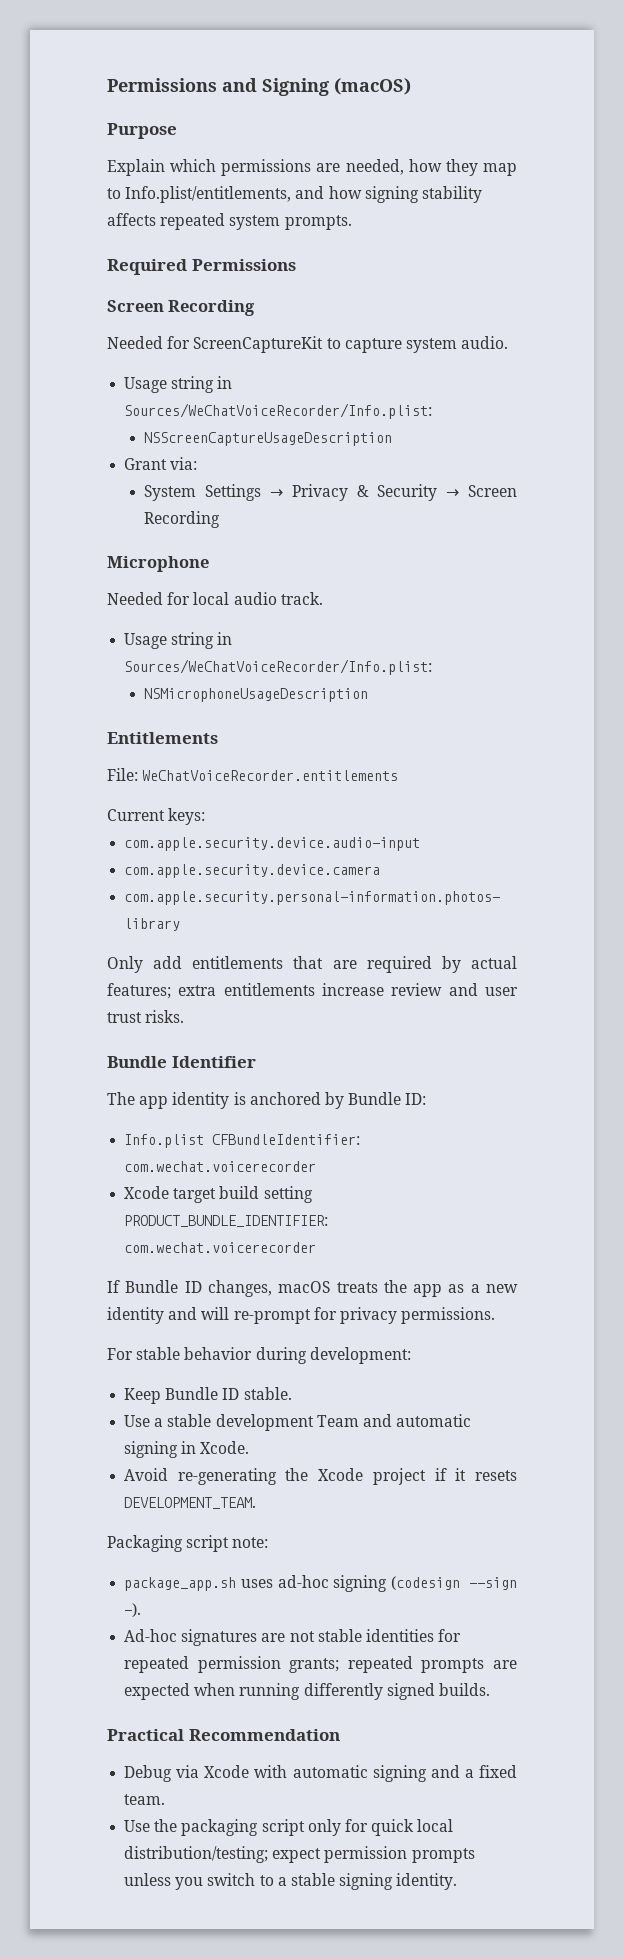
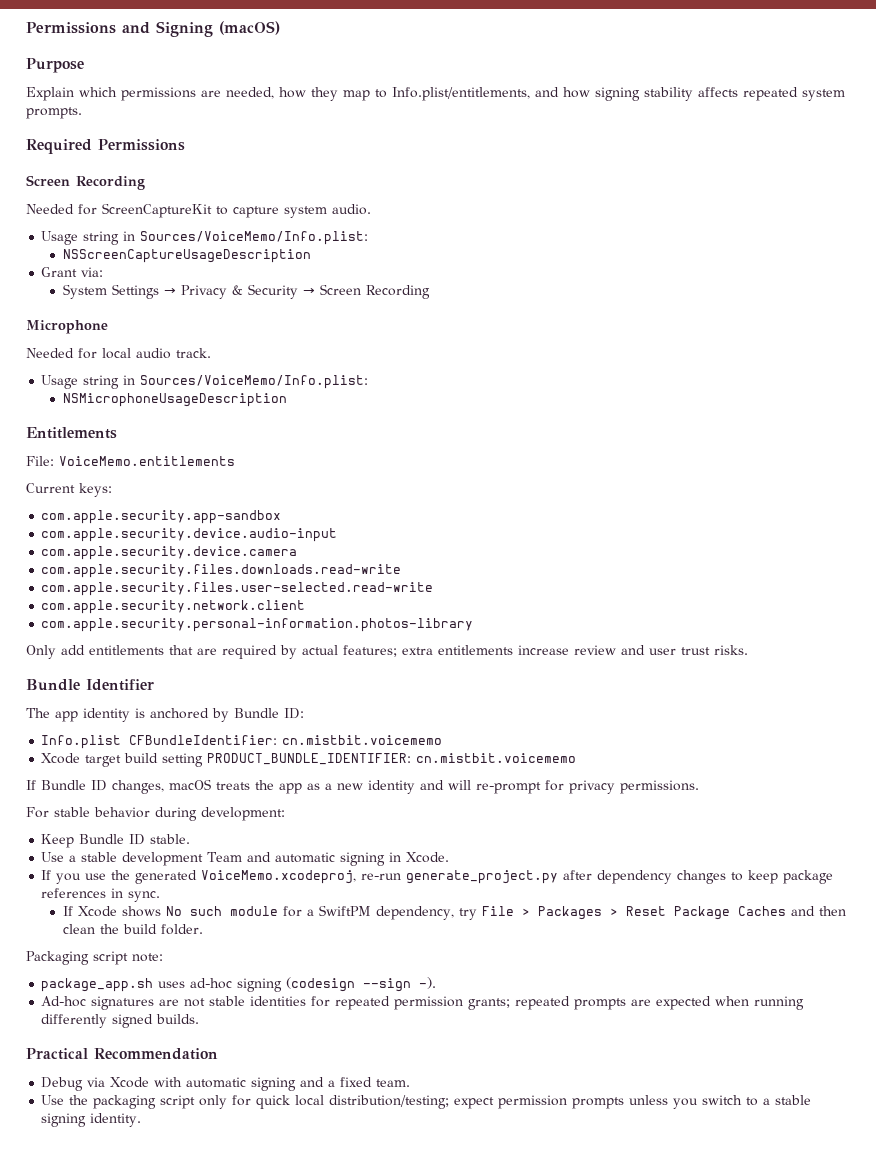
  Needed for ScreenCaptureKit to capture system audio.
- Usage string in Sources/WeChatVoiceRecorder/Info.plist:
+ Usage string in Sources/VoiceMemo/Info.plist:
  Needed for local audio track.
- Usage string in Sources/WeChatVoiceRecorder/Info.plist:
+ Usage string in Sources/VoiceMemo/Info.plist:
- File: WeChatVoiceRecorder.entitlements
+ File: VoiceMemo.entitlements
+ com.apple.security.app-sandbox
+ com.apple.security.files.downloads.read-write
+ com.apple.security.files.user-selected.read-write
+ com.apple.security.network.client
- Info.plist CFBundleIdentifier: com.wechat.voicerecorder
+ Info.plist CFBundleIdentifier: cn.mistbit.voicememo
- Xcode target build setting PRODUCT_BUNDLE_IDENTIFIER: com.wechat.voicerecorder
+ Xcode target build setting PRODUCT_BUNDLE_IDENTIFIER: cn.mistbit.voicememo
- Avoid re-generating the Xcode project if it resets DEVELOPMENT_TEAM.
+ If you use the generated VoiceMemo.xcodeproj, re-run generate_project.py after dependency changes to keep package references in sync.
+ If Xcode shows No such module for a SwiftPM dependency, try File > Packages > Reset Package Caches and then clean the build folder.

